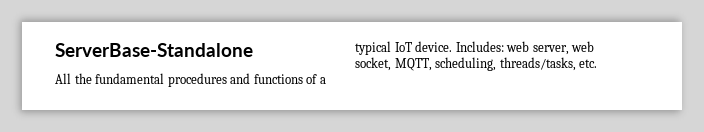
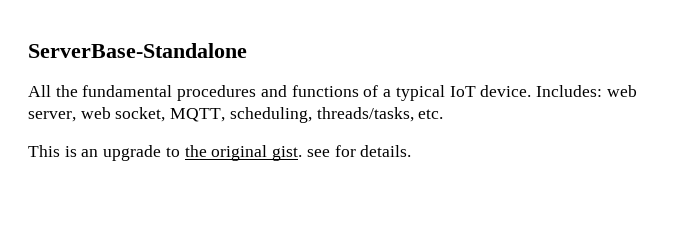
+ This is an upgrade to the original gist. see for details.

